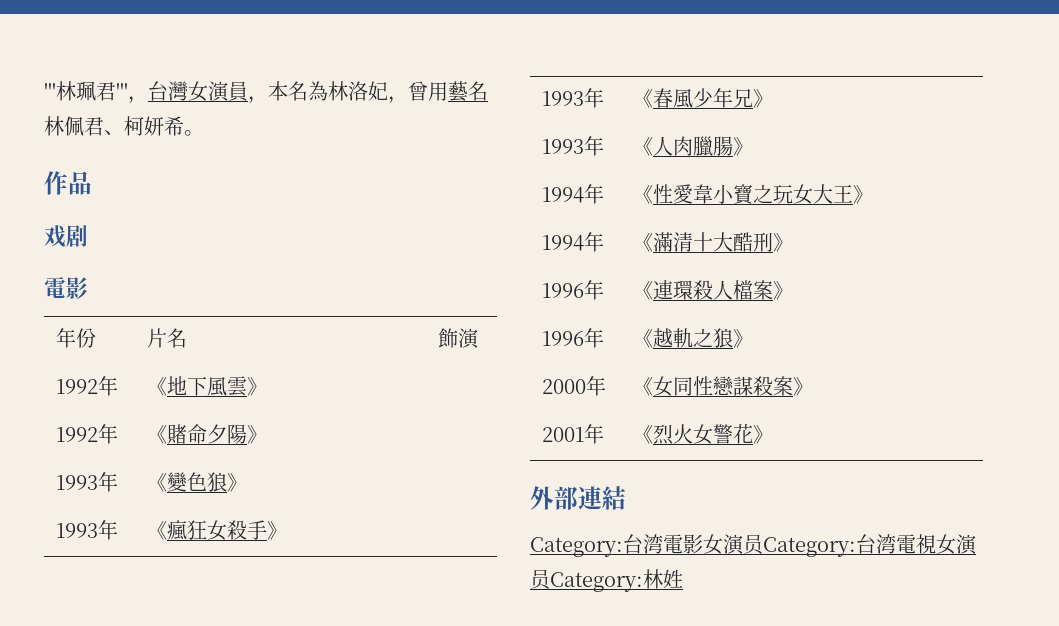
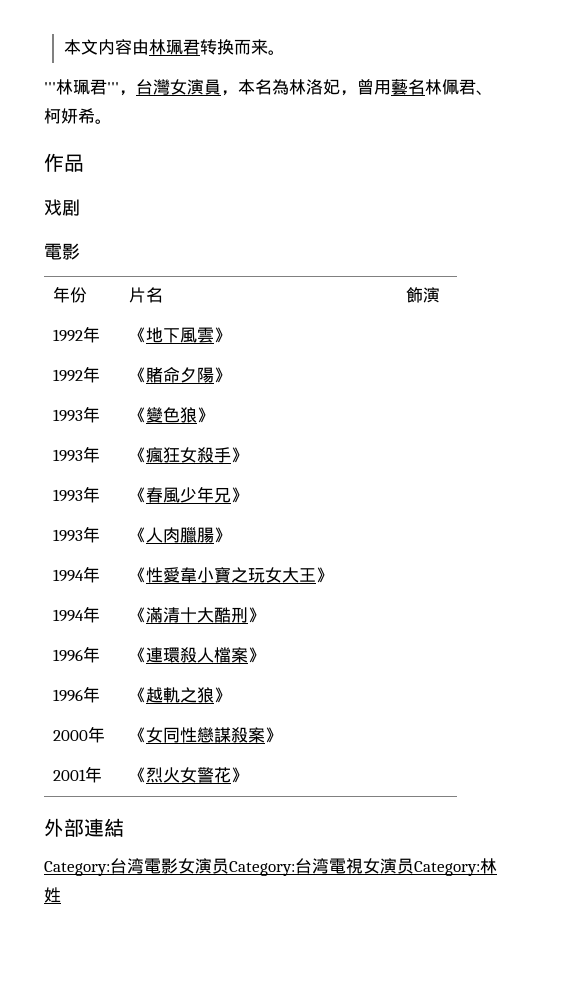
+ 本文内容由林珮君转换而来。

